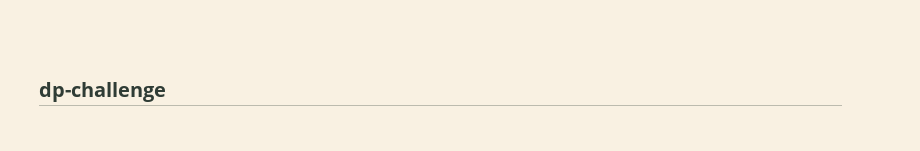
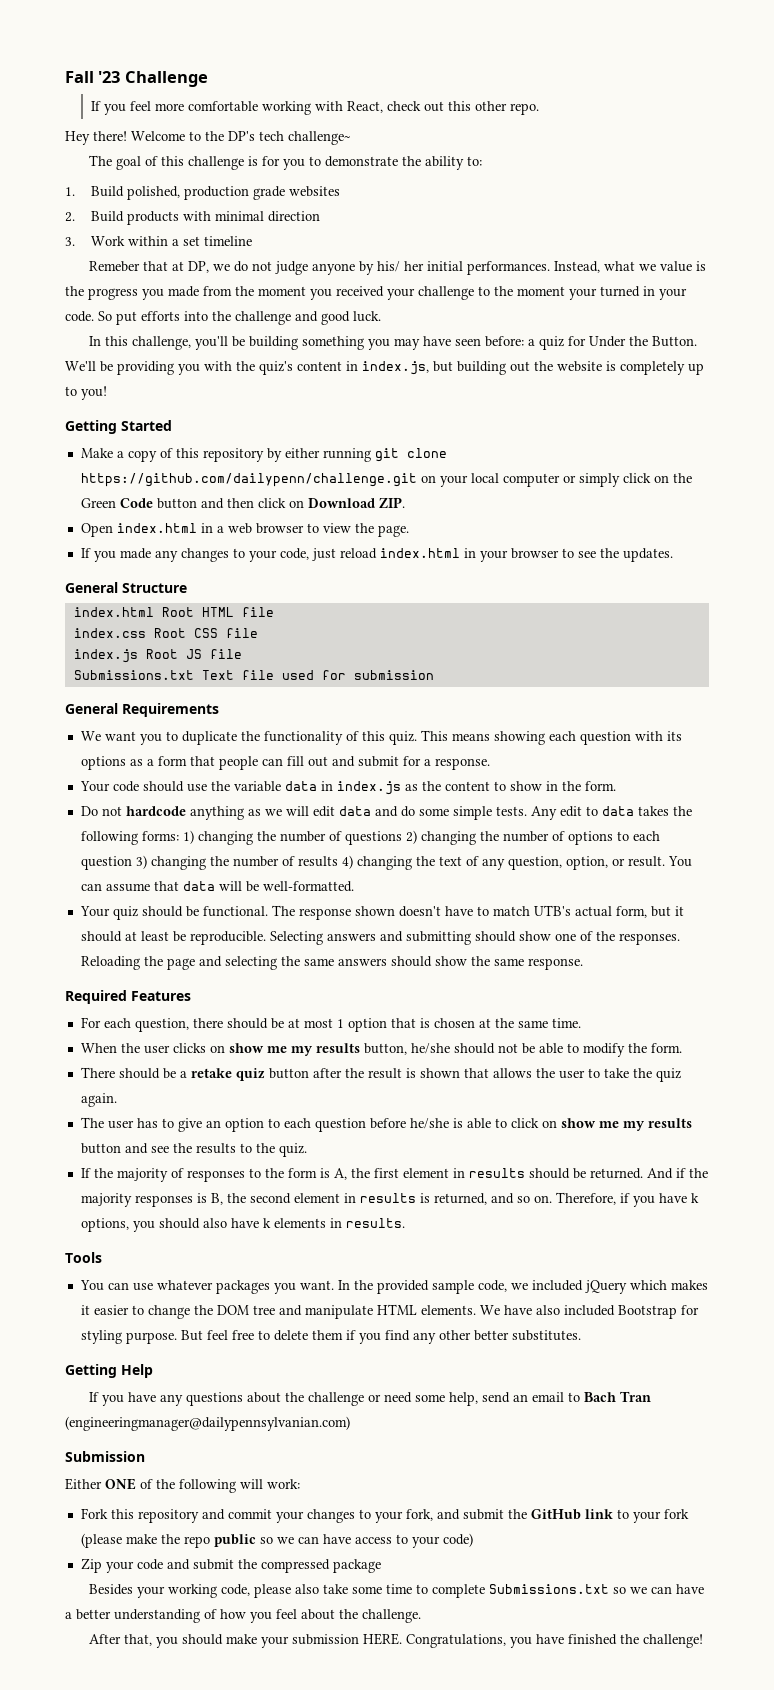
- dp-challenge
+ Fall '23 Challenge
+ If you feel more comfortable working with React, check out this other repo.
+ Hey there! Welcome to the DP's tech challenge~
+ The goal of this challenge is for you to demonstrate the ability to:
+ 1. Build polished, production grade websites
+ 2. Build products with minimal direction
+ 3. Work within a set timeline
+ Remeber that at DP, we do not judge anyone by his/ her initial performances. Instead, what we value is the progress you made from the moment you received your challenge to the moment your turned in your code. So put efforts into the challenge and good luck.
+ In this challenge, you'll be building something you may have seen before: a quiz for Under the Button. We'll be providing you with the quiz's content in index.js, but building out the website is completely up to you!
+ Getting Started
+ Make a copy of this repository by either running git clone https://github.com/dailypenn/challenge.git on your local computer or simply click on the Green Code button and then click on Download ZIP.
+ Open index.html in a web browser to view the page.
+ If you made any changes to your code, just reload index.html in your browser to see the updates.
+ General Structure
+ index.html Root HTML file
+ index.css Root CSS file
+ index.js Root JS file
+ Submissions.txt Text file used for submission
+ General Requirements
+ We want you to duplicate the functionality of this quiz. This means showing each question with its options as a form that people can fill out and submit for a response.
+ Your code should use the variable data in index.js as the content to show in the form.
+ Do not hardcode anything as we will edit data and do some simple tests. Any edit to data takes the following forms: 1) changing the number of questions 2) changing the number of options to each question 3) changing the number of results 4) changing the text of any question, option, or result. You can assume that data will be well-formatted.
+ Your quiz should be functional. The response shown doesn't have to match UTB's actual form, but it should at least be reproducible. Selecting answers and submitting should show one of the responses. Reloading the page and selecting the same answers should show the same response.
+ Required Features
+ For each question, there should be at most 1 option that is chosen at the same time.
+ When the user clicks on show me my results button, he/she should not be able to modify the form.
+ There should be a retake quiz button after the result is shown that allows the user to take the quiz again.
+ The user has to give an option to each question before he/she is able to click on show me my results button and see the results to the quiz.
+ If the majority of responses to the form is A, the first element in results should be returned. And if the majority responses is B, the second element in results is returned, and so on. Therefore, if you have k options, you should also have k elements in results.
+ Tools
+ You can use whatever packages you want. In the provided sample code, we included jQuery which makes it easier to change the DOM tree and manipulate HTML elements. We have also included Bootstrap for styling purpose. But feel free to delete them if you find any other better substitutes.
+ Getting Help
+ If you have any questions about the challenge or need some help, send an email to Bach Tran (engineeringmanager@dailypennsylvanian.com)
+ Submission
+ Either ONE of the following will work:
+ Fork this repository and commit your changes to your fork, and submit the GitHub link to your fork (please make the repo public so we can have access to your code)
+ Zip your code and submit the compressed package
+ Besides your working code, please also take some time to complete Submissions.txt so we can have a better understanding of how you feel about the challenge.
+ After that, you should make your submission HERE. Congratulations, you have finished the challenge!

